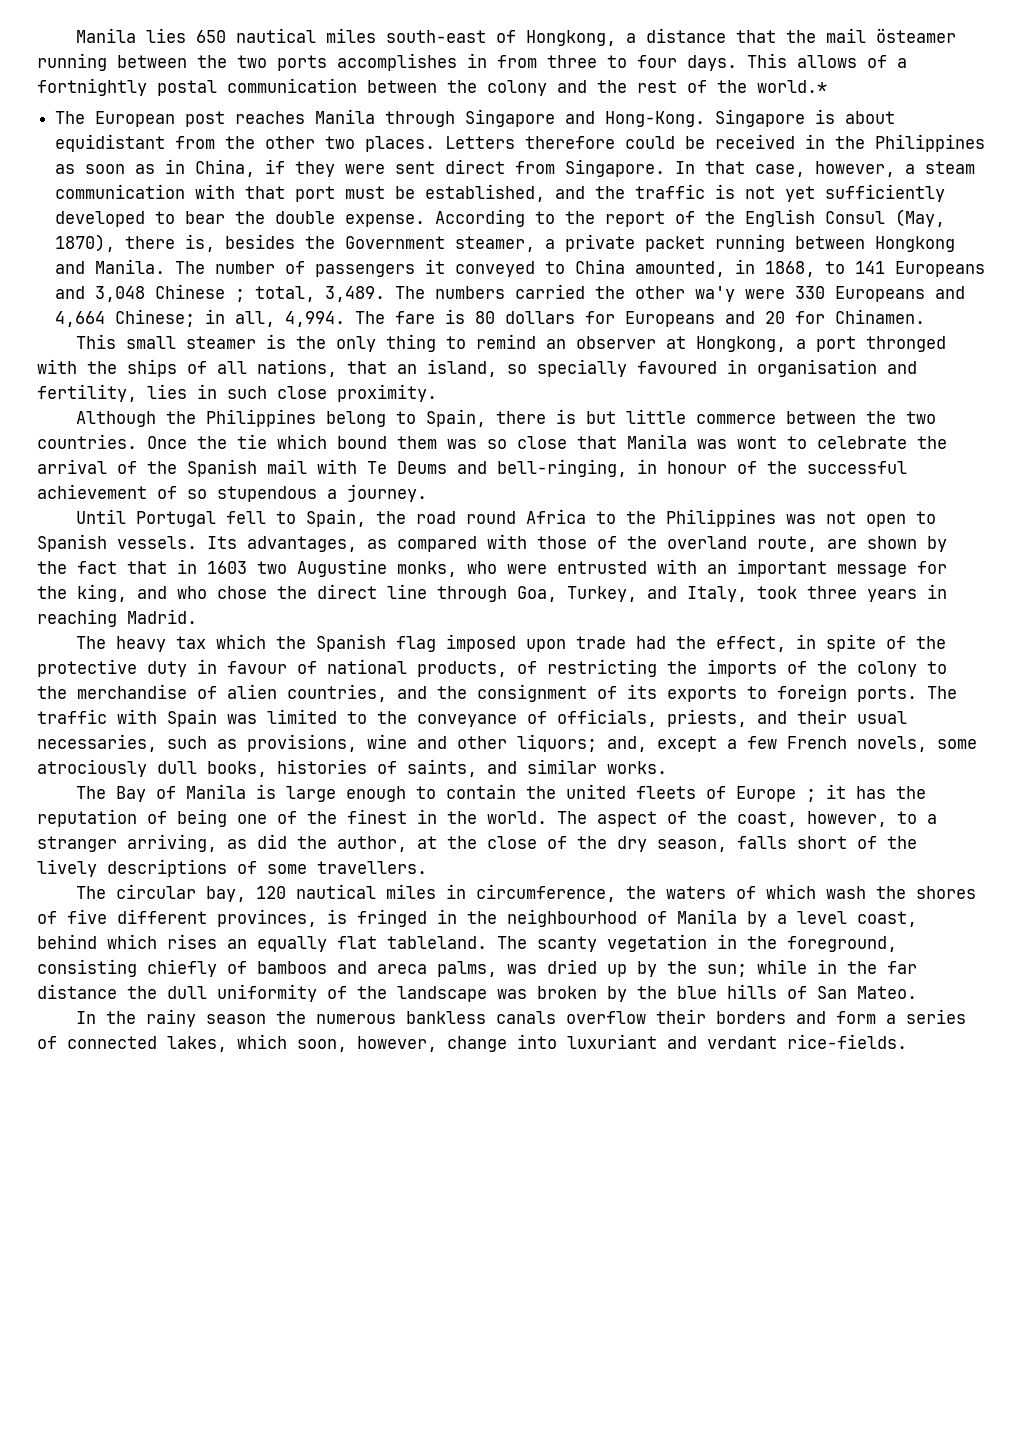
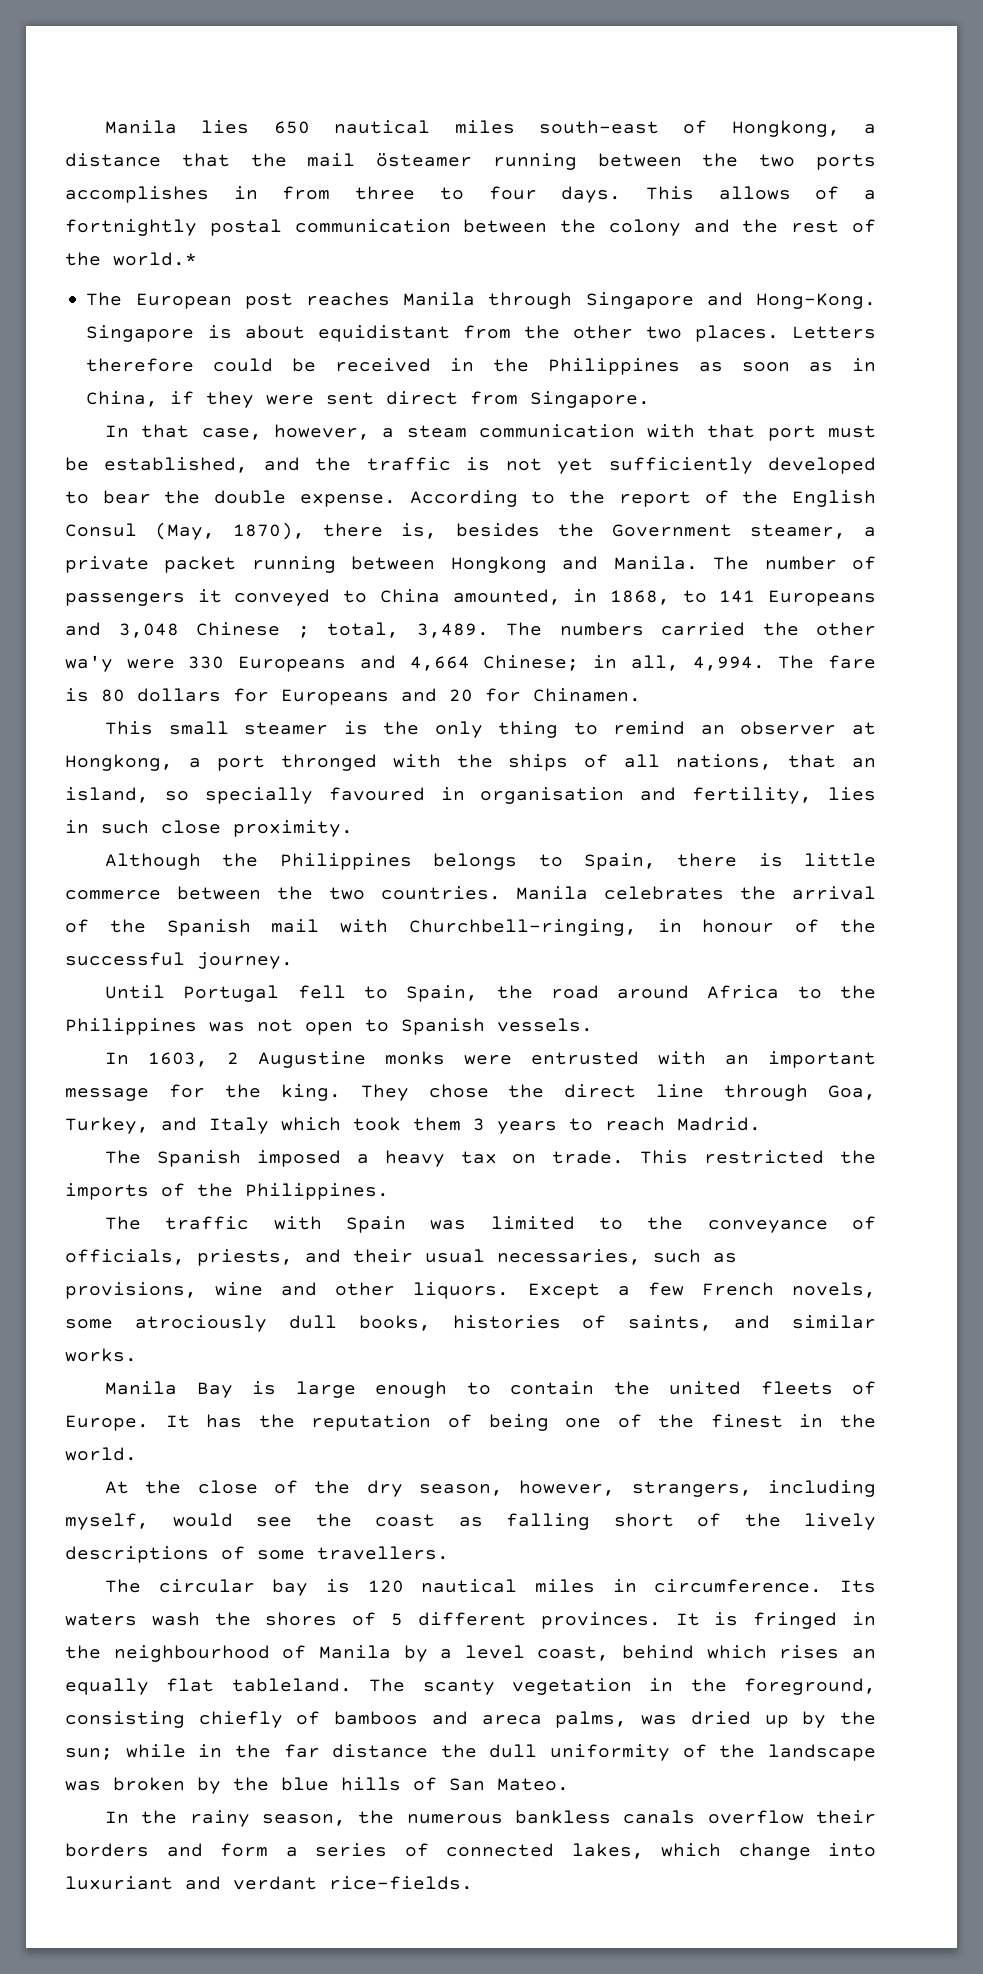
- Letters therefore could be received in the Philippines as soon as in China, if they were sent direct from Singapore. In that case, however, a steam communication with that port must be established, and the traffic is not yet sufficiently developed to bear the double expense.
+ Letters therefore could be received in the Philippines as soon as in China, if they were sent direct from Singapore.
+ In that case, however, a steam communication with that port must be established, and the traffic is not yet sufficiently developed to bear the double expense.
- Although the Philippines belong to Spain, there is but little commerce between the two countries.
+ Although the Philippines belongs to Spain, there is little commerce between the two countries.
- Once the tie which bound them was so close that Manila was wont to celebrate the arrival of the Spanish mail with Te Deums and bell-ringing, in honour of the successful achievement of so stupendous a journey.
+ Manila celebrates the arrival of the Spanish mail with Churchbell-ringing, in honour of the successful journey.
- Until Portugal fell to Spain, the road round Africa to the Philippines was not open to Spanish vessels. Its advantages, as compared with those of the overland route, are shown by the fact that in 1603 two Augustine monks, who were entrusted with an important message for the king, and who chose the direct line through Goa, Turkey, and Italy, took three years in reaching Madrid.
- The heavy tax which the Spanish flag imposed upon trade had the effect, in spite of the protective duty in favour of national products, of restricting the imports of the colony to the merchandise of alien countries, and the consignment of its exports to foreign ports. The traffic with Spain was limited to the conveyance of officials, priests, and their usual necessaries, such as provisions, wine and other liquors; and, except a few French novels, some atrociously dull books, histories of saints, and similar works.
+ Until Portugal fell to Spain, the road around Africa to the Philippines was not open to Spanish vessels.
+ In 1603, 2 Augustine monks were entrusted with an important message for the king. They chose the direct line through Goa, Turkey, and Italy which took them 3 years to reach Madrid.
+ The Spanish imposed a heavy tax on trade. This restricted the imports of the Philippines.
+ The traffic with Spain was limited to the conveyance of officials, priests, and their usual necessaries, such as provisions, wine and other liquors. Except a few French novels, some atrociously dull books, histories of saints, and similar works.
- The Bay of Manila is large enough to contain the united fleets of Europe ; it has the reputation of being one of the finest in the world. The aspect of the coast, however, to a stranger arriving, as did the author, at the close of the dry season, falls short of the lively descriptions of some travellers.
+ Manila Bay is large enough to contain the united fleets of Europe. It has the reputation of being one of the finest in the world.
+ At the close of the dry season, however, strangers, including myself, would see the coast as falling short of the lively descriptions of some travellers.
- The circular bay, 120 nautical miles in circumference, the waters of which wash the shores of five different provinces, is fringed in the neighbourhood of Manila by a level coast, behind which rises an equally flat tableland.
+ The circular bay is 120 nautical miles in circumference. Its waters wash the shores of 5 different provinces. It is fringed in the neighbourhood of Manila by a level coast, behind which rises an equally flat tableland.
- In the rainy season the numerous bankless canals overflow their borders and form a series of connected lakes, which soon, however, change into luxuriant and verdant rice-fields.
+ In the rainy season, the numerous bankless canals overflow their borders and form a series of connected lakes, which change into luxuriant and verdant rice-fields.

